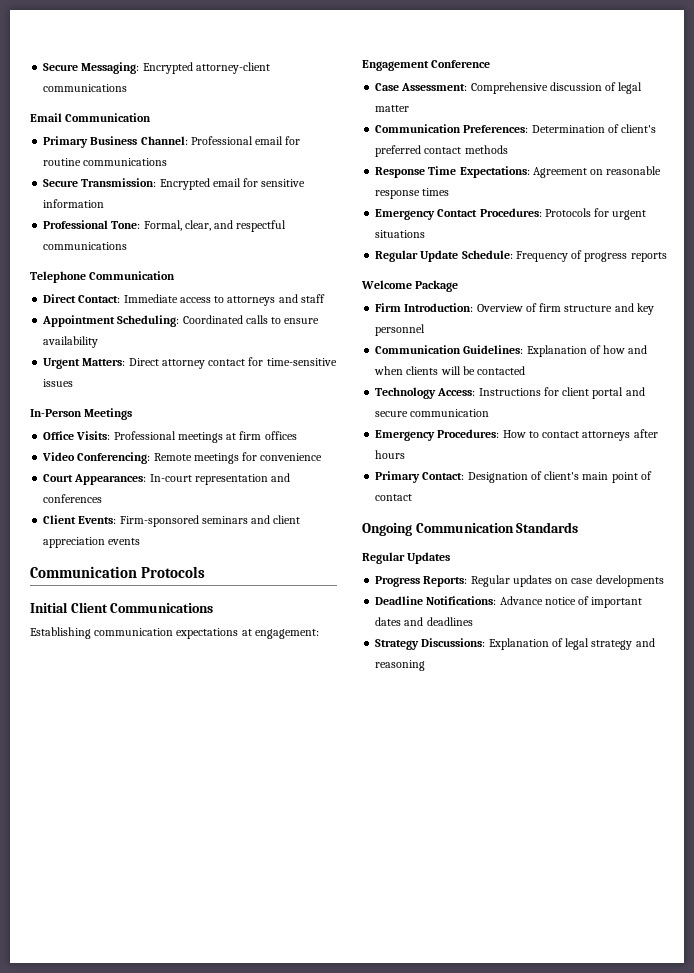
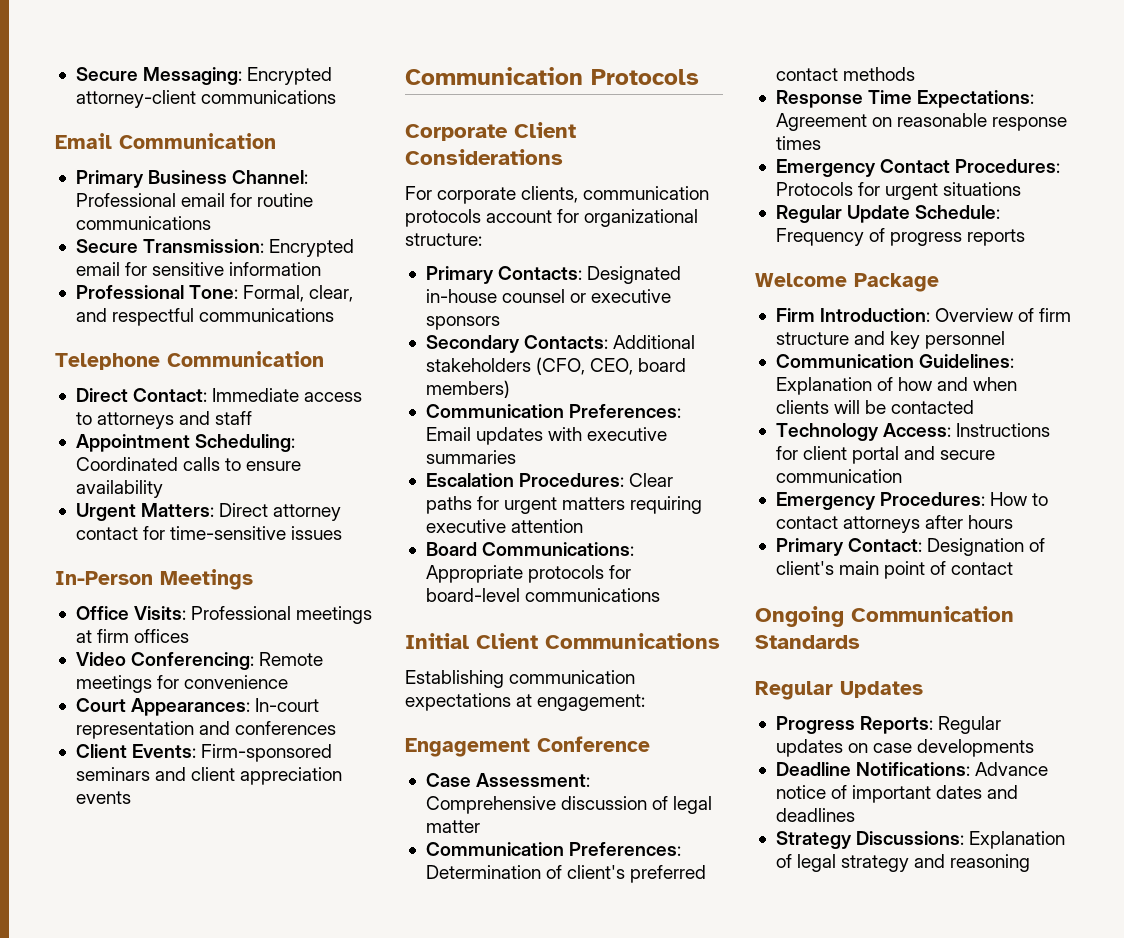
+ Corporate Client Considerations
+ For corporate clients, communication protocols account for organizational structure:
+ Primary Contacts: Designated in-house counsel or executive sponsors
+ Secondary Contacts: Additional stakeholders (CFO, CEO, board members)
+ Communication Preferences: Email updates with executive summaries
+ Escalation Procedures: Clear paths for urgent matters requiring executive attention
+ Board Communications: Appropriate protocols for board-level communications

